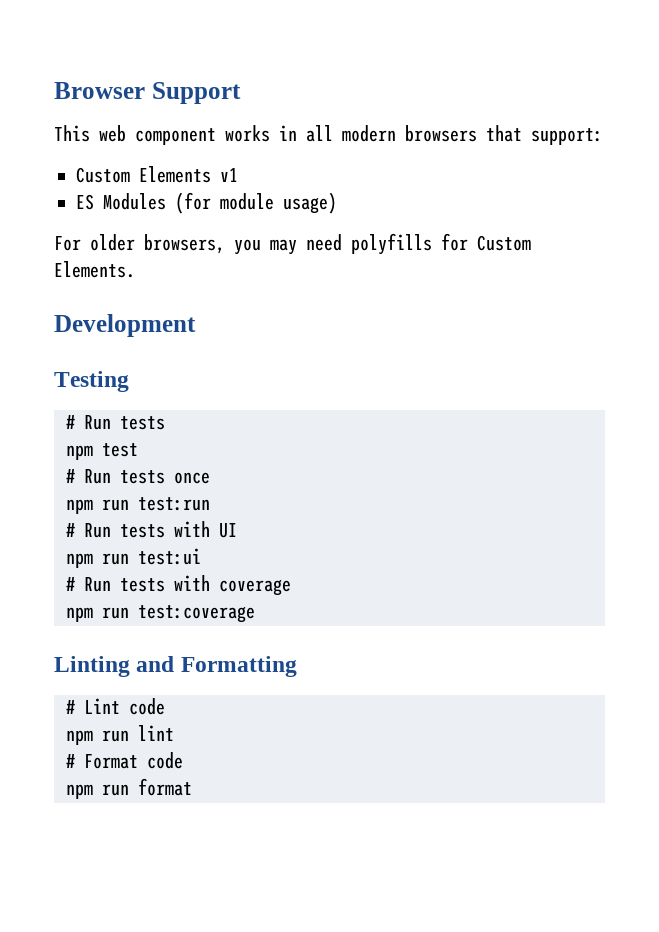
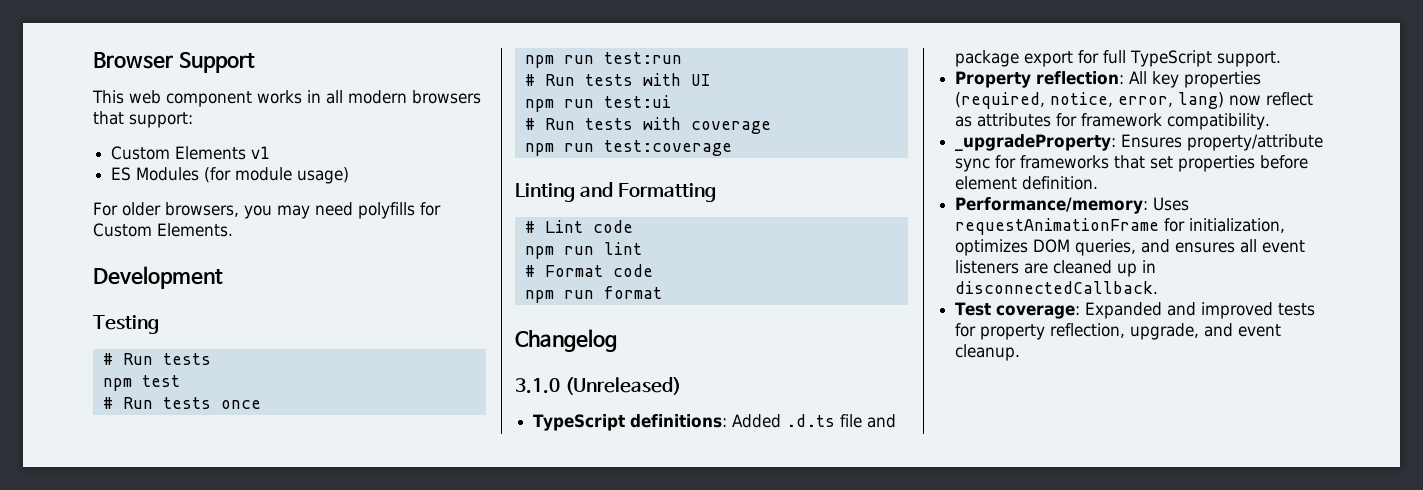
+ Changelog
+ 3.1.0 (Unreleased)
+ TypeScript definitions: Added .d.ts file and package export for full TypeScript support.
+ Property reflection: All key properties (required, notice, error, lang) now reflect as attributes for framework compatibility.
+ _upgradeProperty: Ensures property/attribute sync for frameworks that set properties before element definition.
+ Performance/memory: Uses requestAnimationFrame for initialization, optimizes DOM queries, and ensures all event listeners are cleaned up in disconnectedCallback.
+ Test coverage: Expanded and improved tests for property reflection, upgrade, and event cleanup.

